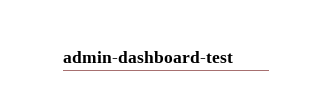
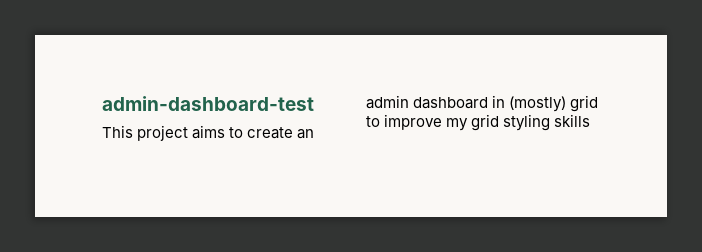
+ This project aims to create an admin dashboard in (mostly) grid to improve my grid styling skills

